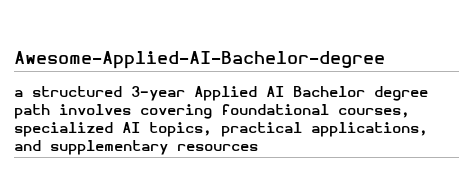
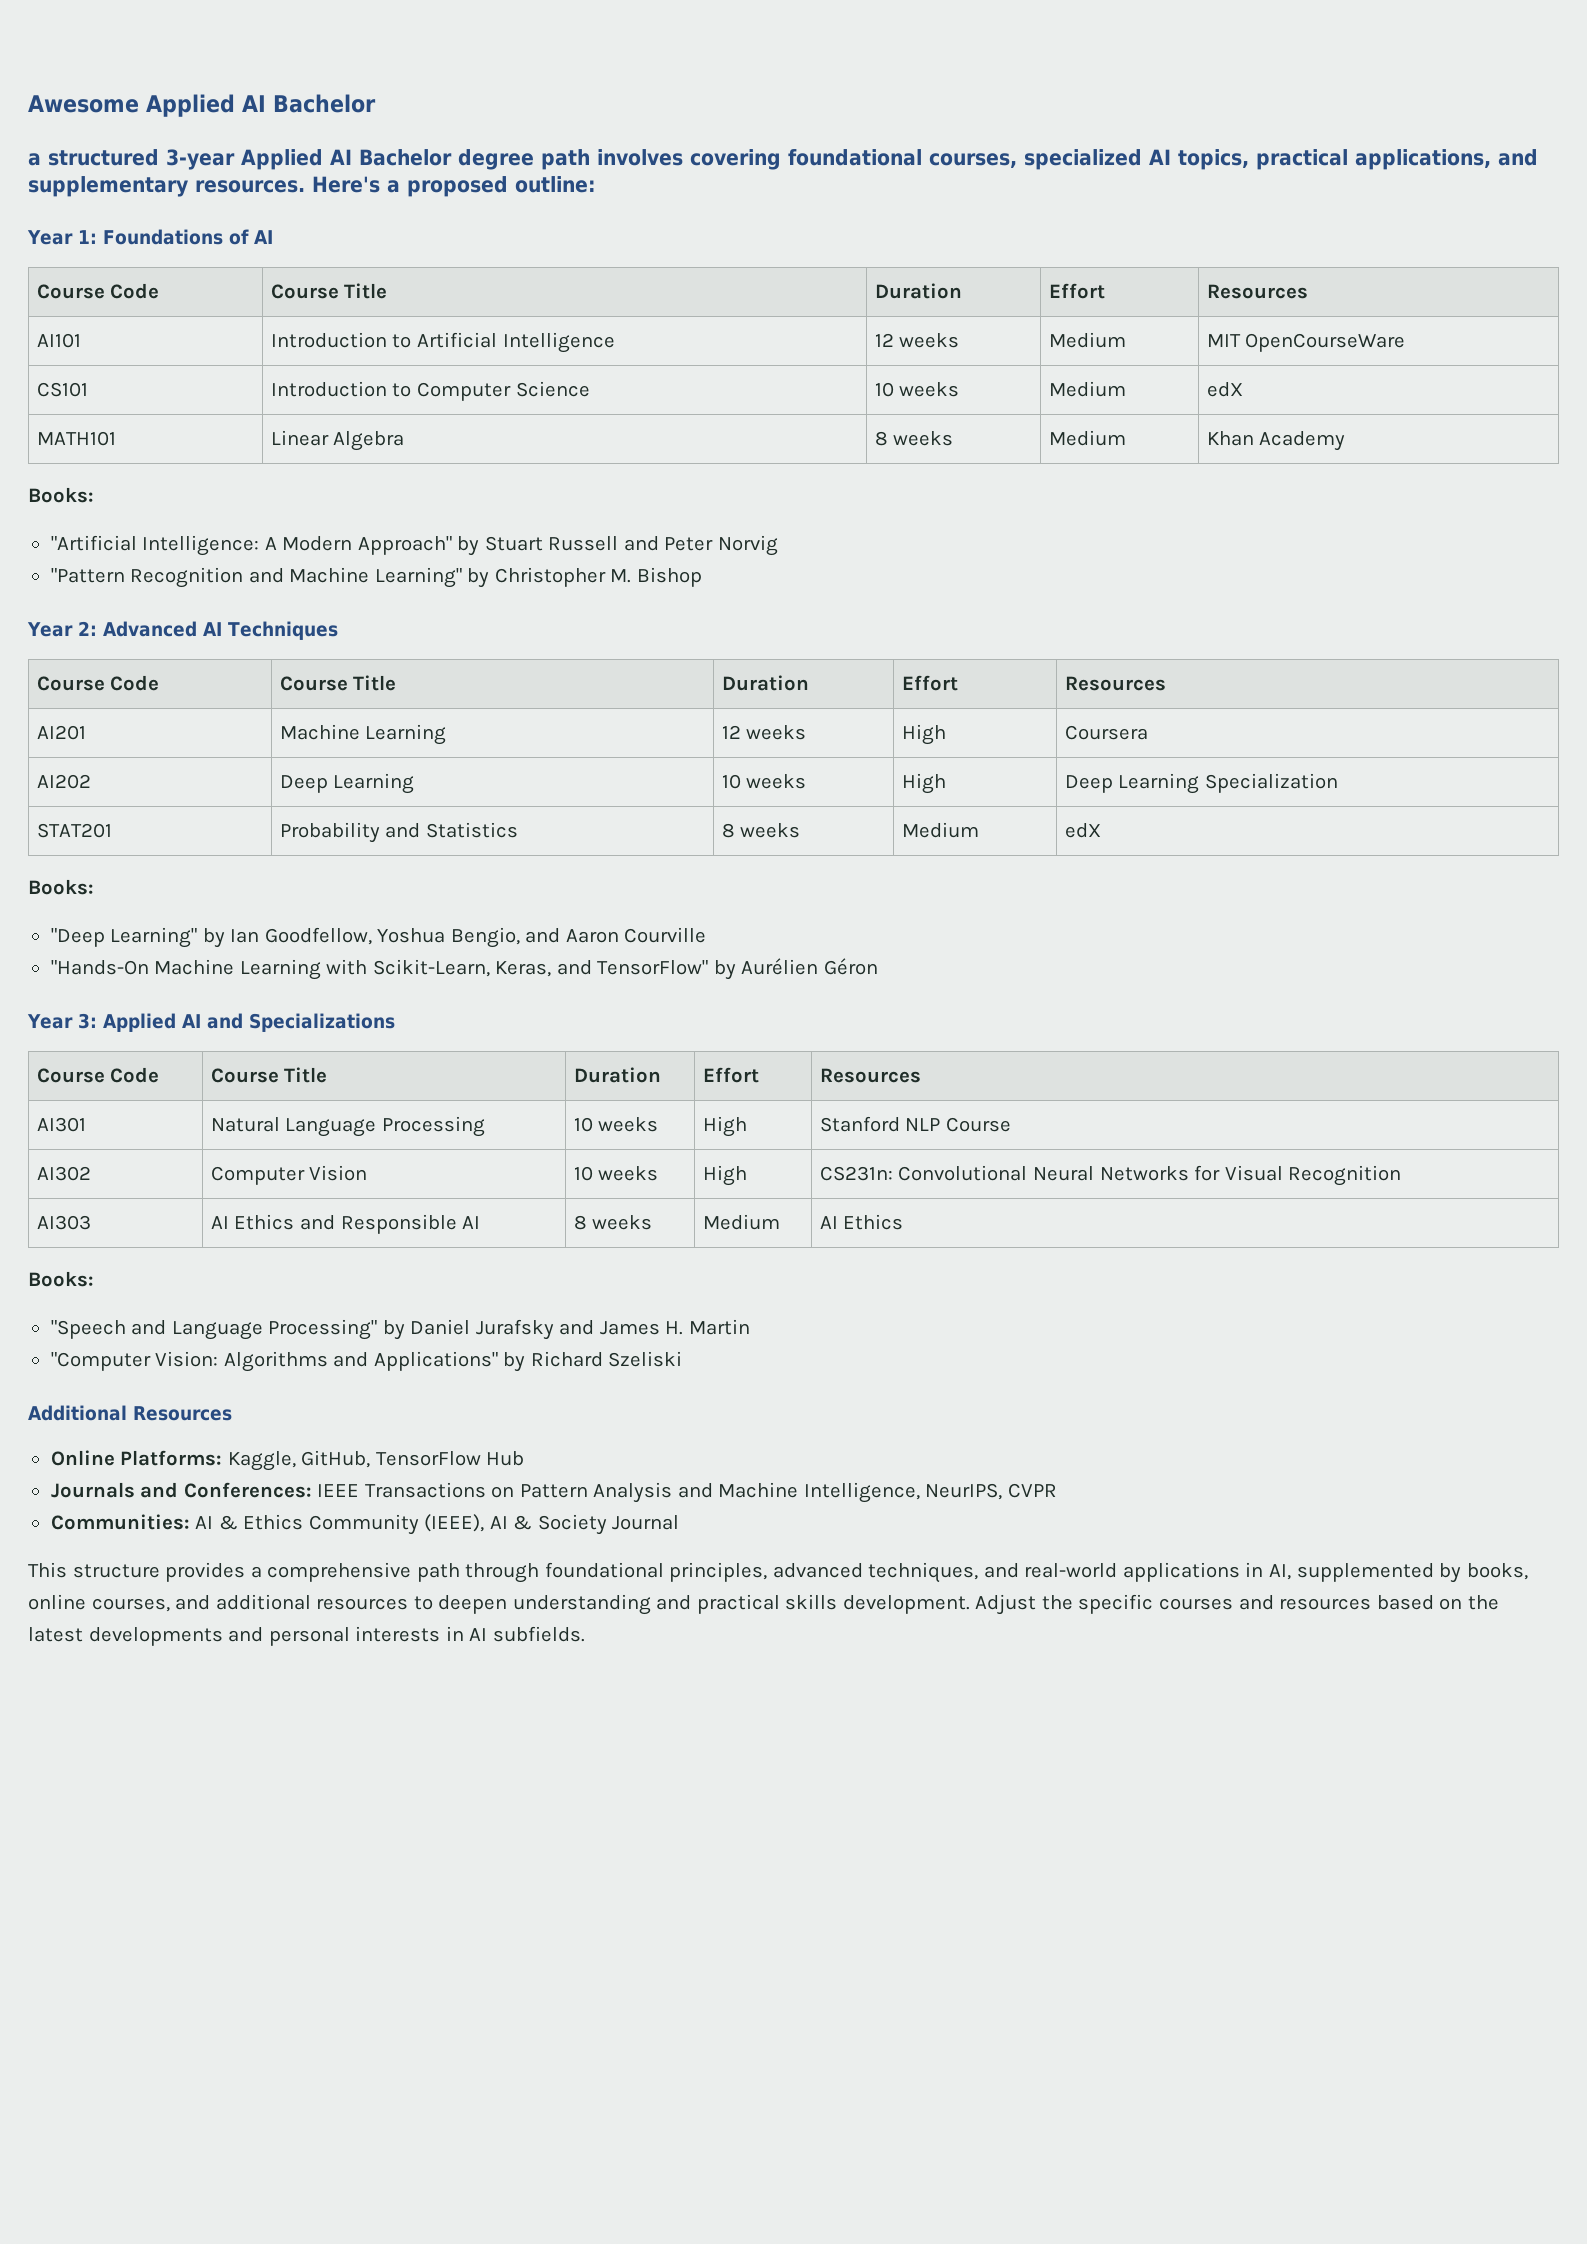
- Awesome-Applied-AI-Bachelor-degree
+ Awesome Applied AI Bachelor
- a structured 3-year Applied AI Bachelor degree path involves covering foundational courses, specialized AI topics, practical applications, and supplementary resources
+ a structured 3-year Applied AI Bachelor degree path involves covering foundational courses, specialized AI topics, practical applications, and supplementary resources. Here's a proposed outline:
+ Year 1: Foundations of AI
+ Course Code | Course Title | Duration | Effort | Resources
+ AI101 | Introduction to Artificial Intelligence | 12 weeks | Medium | MIT OpenCourseWare
+ CS101 | Introduction to Computer Science | 10 weeks | Medium | edX
+ MATH101 | Linear Algebra | 8 weeks | Medium | Khan Academy
+ Books:
+ "Artificial Intelligence: A Modern Approach" by Stuart Russell and Peter Norvig
+ "Pattern Recognition and Machine Learning" by Christopher M. Bishop
+ Year 2: Advanced AI Techniques
+ Course Code | Course Title | Duration | Effort | Resources
+ AI201 | Machine Learning | 12 weeks | High | Coursera
+ AI202 | Deep Learning | 10 weeks | High | Deep Learning Specialization
+ STAT201 | Probability and Statistics | 8 weeks | Medium | edX
+ Books:
+ "Deep Learning" by Ian Goodfellow, Yoshua Bengio, and Aaron Courville
+ "Hands-On Machine Learning with Scikit-Learn, Keras, and TensorFlow" by Aurélien Géron
+ Year 3: Applied AI and Specializations
+ Course Code | Course Title | Duration | Effort | Resources
+ AI301 | Natural Language Processing | 10 weeks | High | Stanford NLP Course
+ AI302 | Computer Vision | 10 weeks | High | CS231n: Convolutional Neural Networks for Visual Recognition
+ AI303 | AI Ethics and Responsible AI | 8 weeks | Medium | AI Ethics
+ Books:
+ "Speech and Language Processing" by Daniel Jurafsky and James H. Martin
+ "Computer Vision: Algorithms and Applications" by Richard Szeliski
+ Additional Resources
+ Online Platforms: Kaggle, GitHub, TensorFlow Hub
+ Journals and Conferences: IEEE Transactions on Pattern Analysis and Machine Intelligence, NeurIPS, CVPR
+ Communities: AI & Ethics Community (IEEE), AI & Society Journal
+ This structure provides a comprehensive path through foundational principles, advanced techniques, and real-world applications in AI, supplemented by books, online courses, and additional resources to deepen understanding and practical skills development. Adjust the specific courses and resources based on the latest developments and personal interests in AI subfields.

